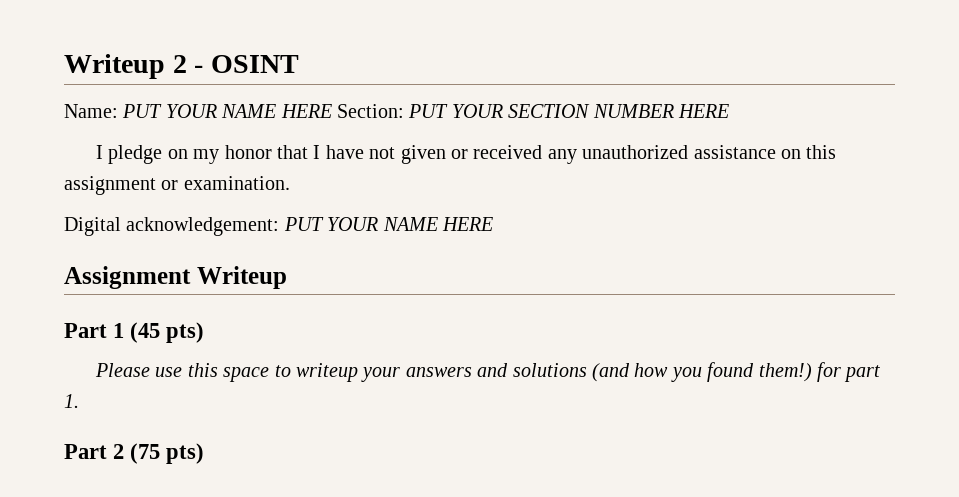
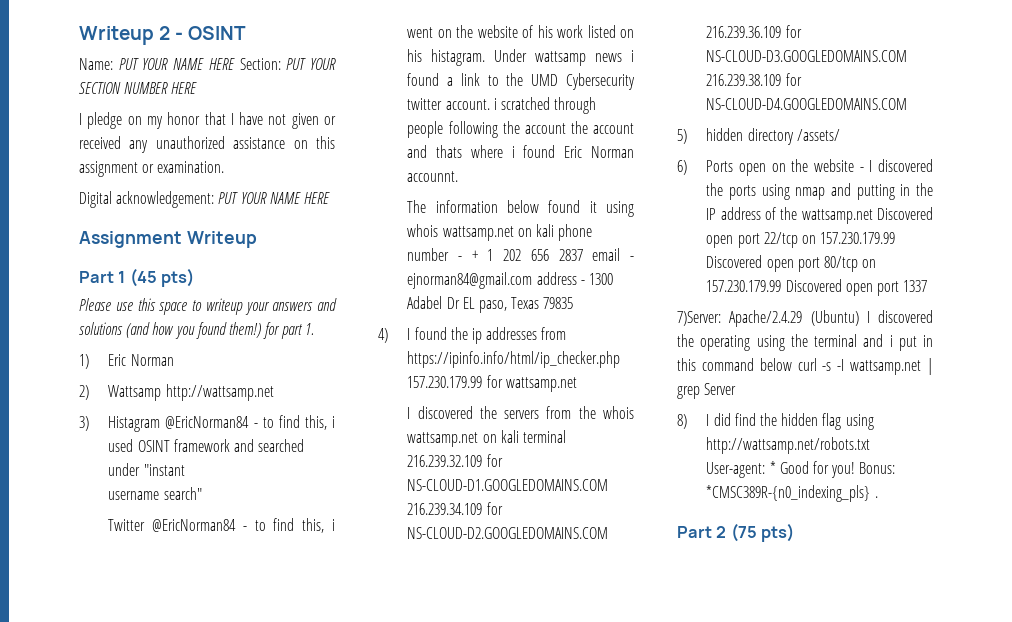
+ 1) Eric Norman
+ 2) Wattsamp http://wattsamp.net
+ 3) Histagram @EricNorman84 - to find this, i used OSINT framework and searched under "instant
+ username search"
+ Twitter @EricNorman84 - to find this, i went on the website of his work listed on his histagram. Under wattsamp news i found a link to the UMD Cybersecurity twitter account. i scratched through people following the account the account and thats where i found Eric Norman accounnt.
+ The information below found it using whois wattsamp.net on kali phone number - + 1 202 656 2837 email - ejnorman84@gmail.com address - 1300 Adabel Dr EL paso, Texas 79835
+ 4) I found the ip addresses from https://ipinfo.info/html/ip_checker.php 157.230.179.99 for wattsamp.net
+ I discovered the servers from the whois wattsamp.net on kali terminal 216.239.32.109 for NS-CLOUD-D1.GOOGLEDOMAINS.COM 216.239.34.109 for NS-CLOUD-D2.GOOGLEDOMAINS.COM 216.239.36.109 for NS-CLOUD-D3.GOOGLEDOMAINS.COM 216.239.38.109 for NS-CLOUD-D4.GOOGLEDOMAINS.COM
+ 5) hidden directory /assets/
+ 6) Ports open on the website - I discovered the ports using nmap and putting in the IP address of the wattsamp.net Discovered open port 22/tcp on 157.230.179.99 Discovered open port 80/tcp on 157.230.179.99 Discovered open port 1337
+ 7)Server: Apache/2.4.29 (Ubuntu) I discovered the operating using the terminal and i put in this command below curl -s -I wattsamp.net | grep Server
+ 8) I did find the hidden flag using http://wattsamp.net/robots.txt User-agent: * Good for you! Bonus: *CMSC389R-{n0_indexing_pls} .

